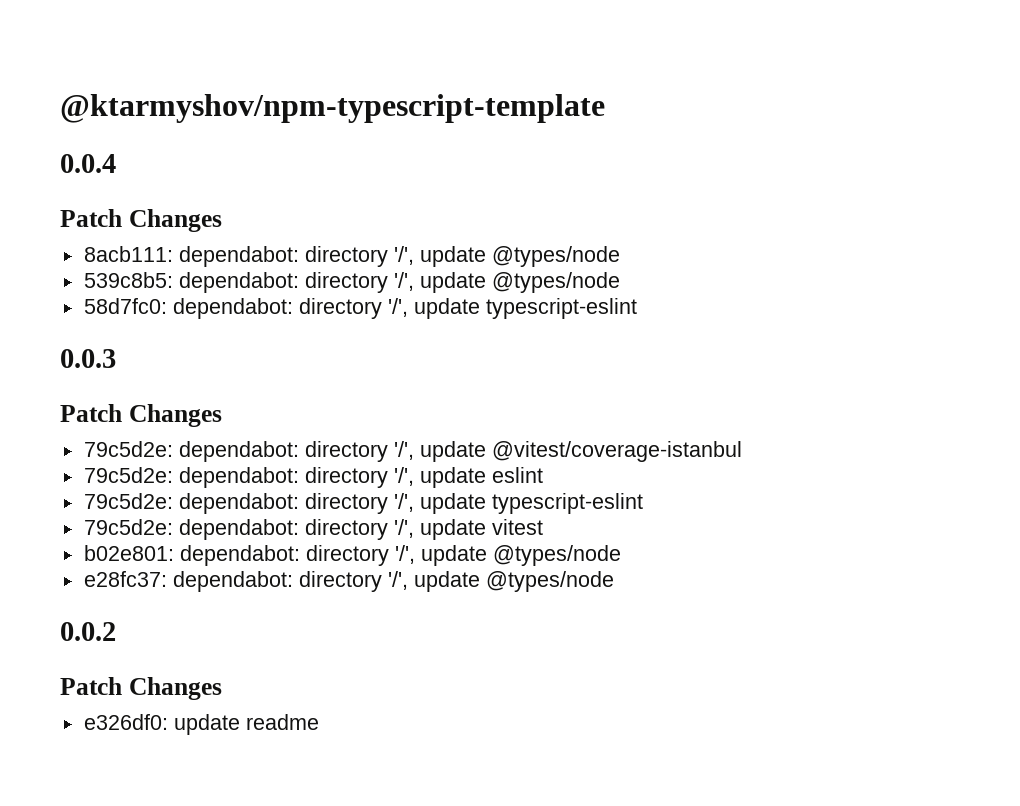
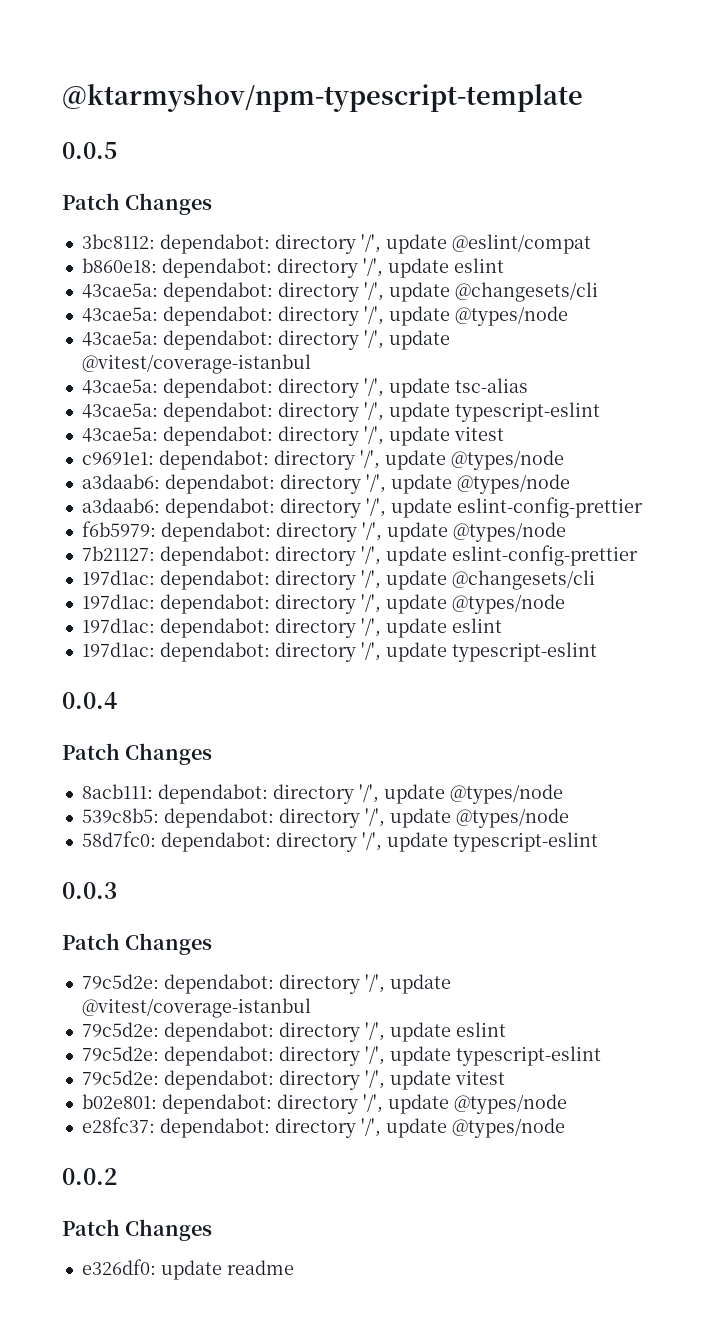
+ 0.0.5
+ Patch Changes
+ 3bc8112: dependabot: directory '/', update @eslint/compat
+ b860e18: dependabot: directory '/', update eslint
+ 43cae5a: dependabot: directory '/', update @changesets/cli
+ 43cae5a: dependabot: directory '/', update @types/node
+ 43cae5a: dependabot: directory '/', update @vitest/coverage-istanbul
+ 43cae5a: dependabot: directory '/', update tsc-alias
+ 43cae5a: dependabot: directory '/', update typescript-eslint
+ 43cae5a: dependabot: directory '/', update vitest
+ c9691e1: dependabot: directory '/', update @types/node
+ a3daab6: dependabot: directory '/', update @types/node
+ a3daab6: dependabot: directory '/', update eslint-config-prettier
+ f6b5979: dependabot: directory '/', update @types/node
+ 7b21127: dependabot: directory '/', update eslint-config-prettier
+ 197d1ac: dependabot: directory '/', update @changesets/cli
+ 197d1ac: dependabot: directory '/', update @types/node
+ 197d1ac: dependabot: directory '/', update eslint
+ 197d1ac: dependabot: directory '/', update typescript-eslint

